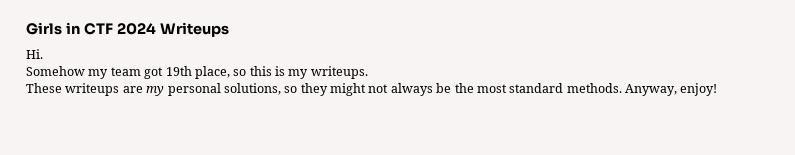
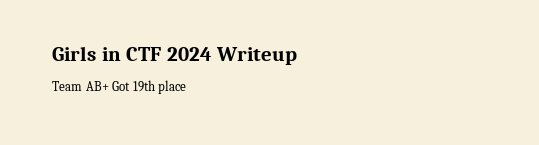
- Girls in CTF 2024 Writeups
- Hi.
- Somehow my team got 19th place, so this is my writeups.
- These writeups are my personal solutions, so they might not always be the most standard methods. Anyway, enjoy!
+ Girls in CTF 2024 Writeup
+ Team AB+ Got 19th place

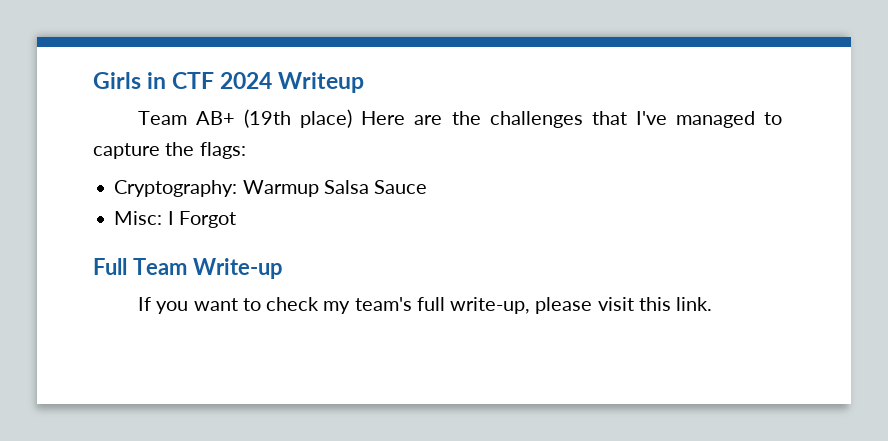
- Team AB+ Got 19th place
+ Team AB+ (19th place) Here are the challenges that I've managed to capture the flags:
+ Cryptography: Warmup Salsa Sauce
+ Misc: I Forgot
+ Full Team Write-up
+ If you want to check my team's full write-up, please visit this link.

